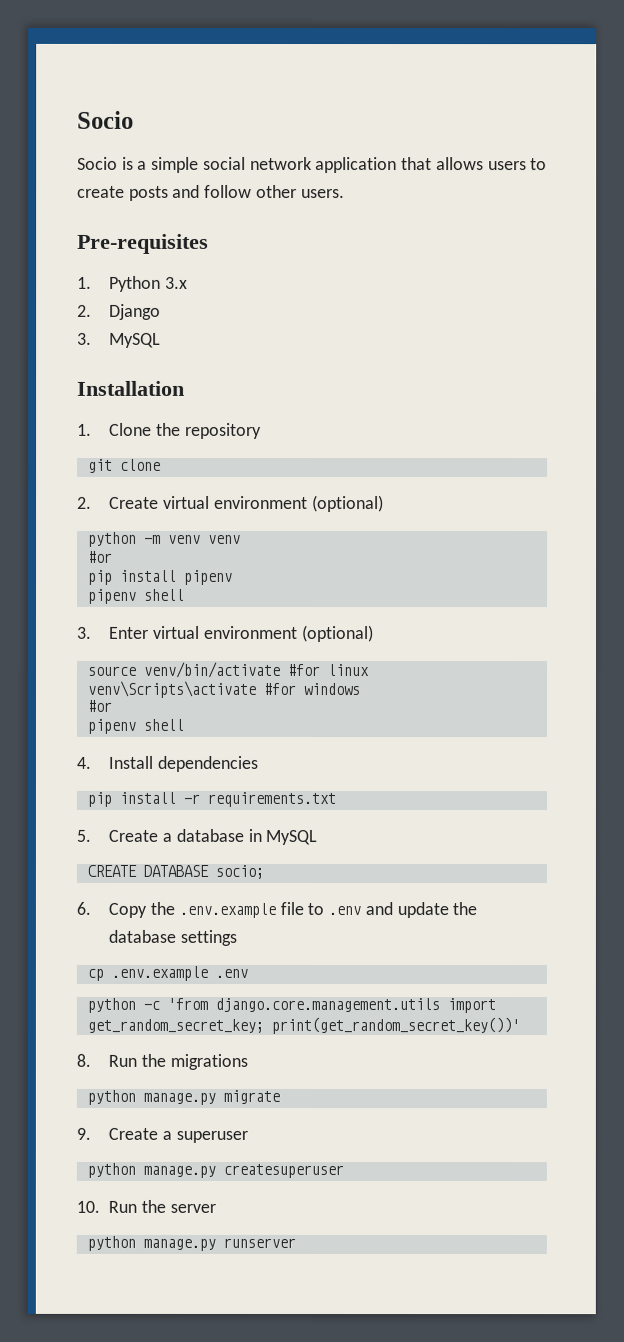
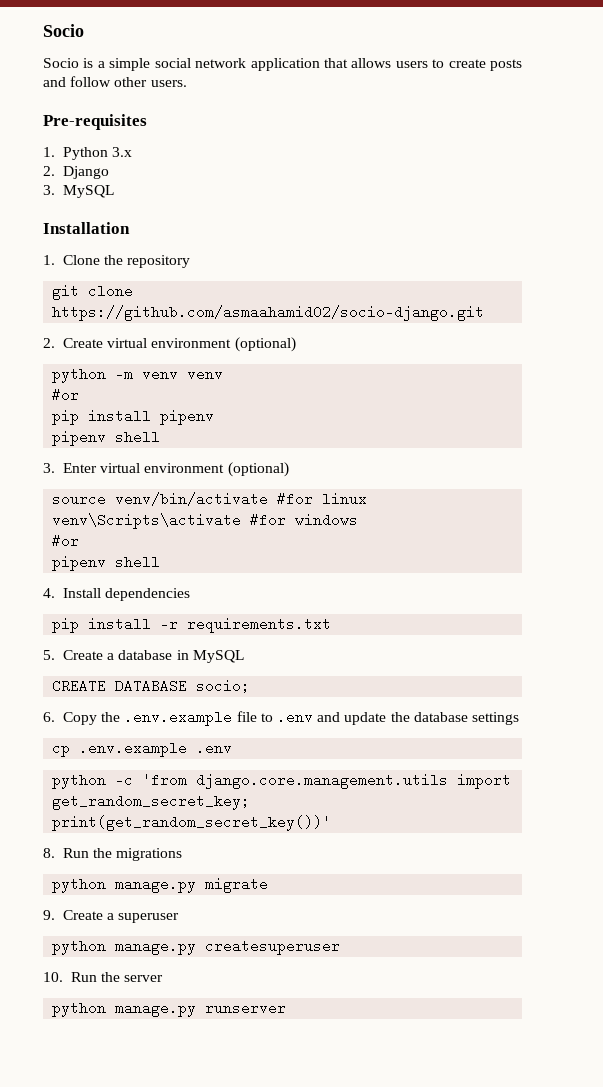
- git clone
+ git clone https://github.com/asmaahamid02/socio-django.git

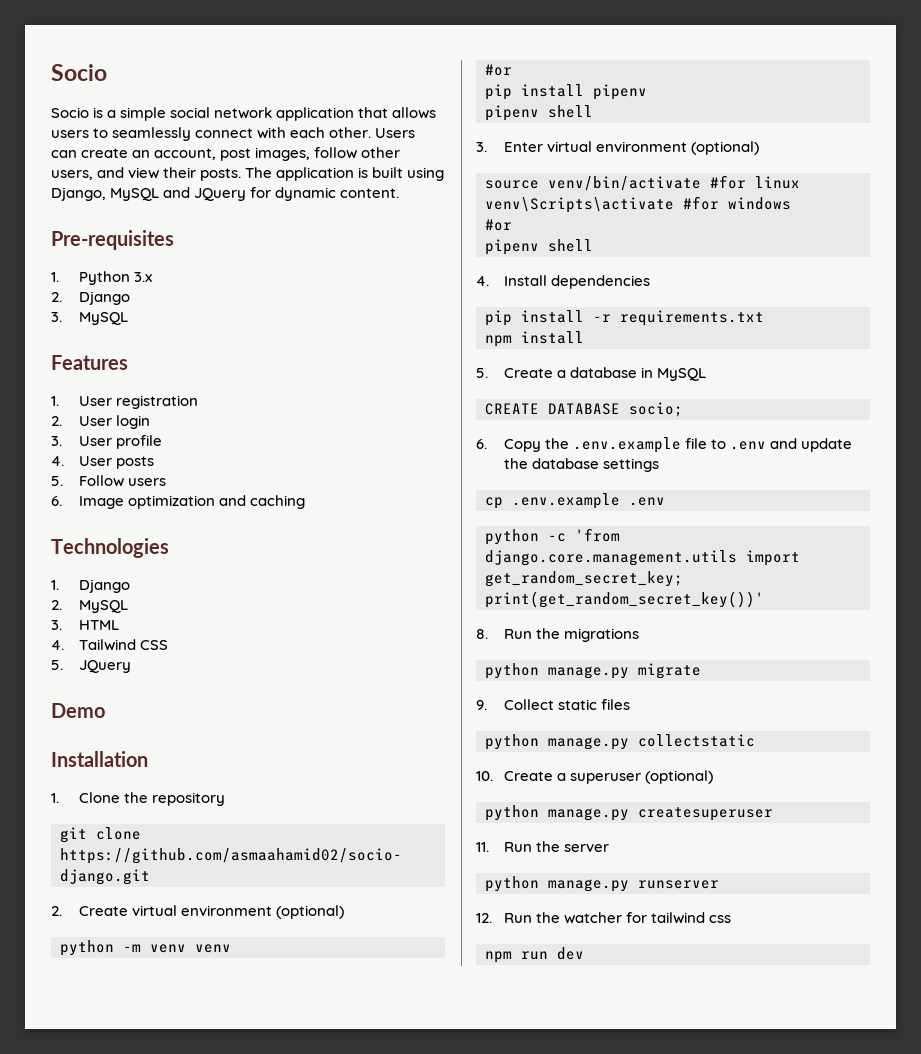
- Socio is a simple social network application that allows users to create posts and follow other users.
+ Socio is a simple social network application that allows users to seamlessly connect with each other. Users can create an account, post images, follow other users, and view their posts. The application is built using Django, MySQL and JQuery for dynamic content.
+ Features
+ 1. User registration
+ 2. User login
+ 3. User profile
+ 4. User posts
+ 5. Follow users
+ 6. Image optimization and caching
+ Technologies
+ 1. Django
+ 2. MySQL
+ 3. HTML
+ 4. Tailwind CSS
+ 5. JQuery
+ Demo
+ npm install
- 9. Create a superuser
+ 9. Collect static files
+ python manage.py collectstatic
+ 10. Create a superuser (optional)
- 10. Run the server
+ 11. Run the server
+ 12. Run the watcher for tailwind css
+ npm run dev

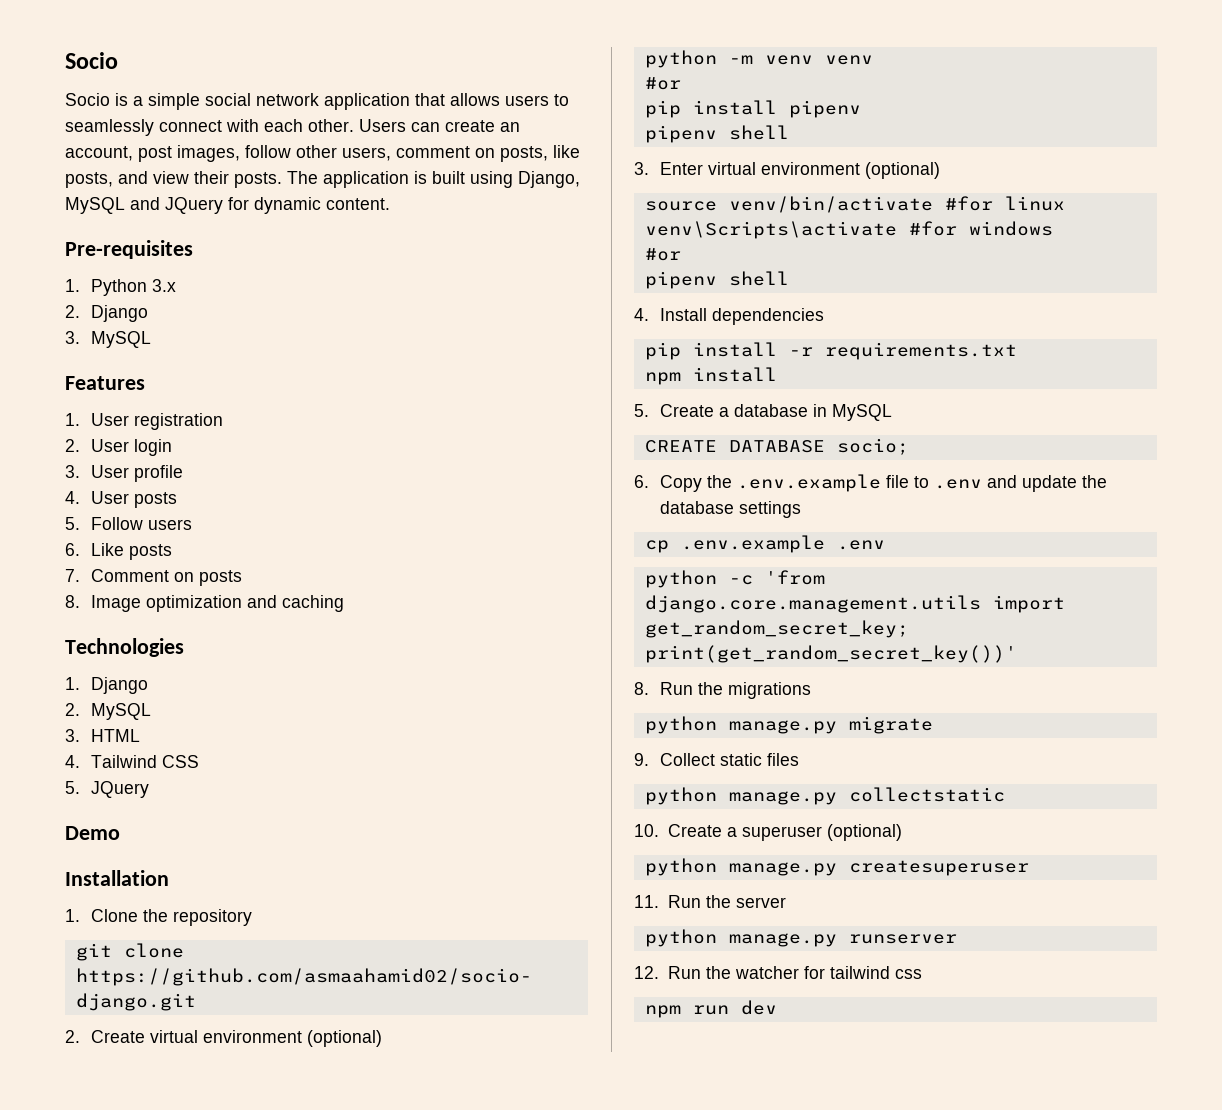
- Users can create an account, post images, follow other users, and view their posts.
+ Users can create an account, post images, follow other users, comment on posts, like posts, and view their posts.
- 6. Image optimization and caching
+ 6. Like posts
+ 7. Comment on posts
+ 8. Image optimization and caching

